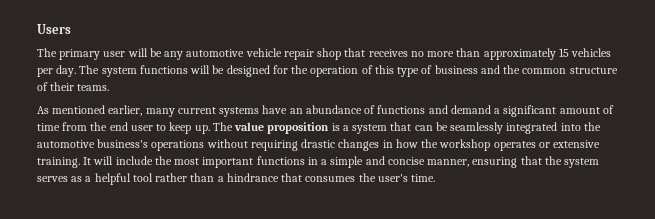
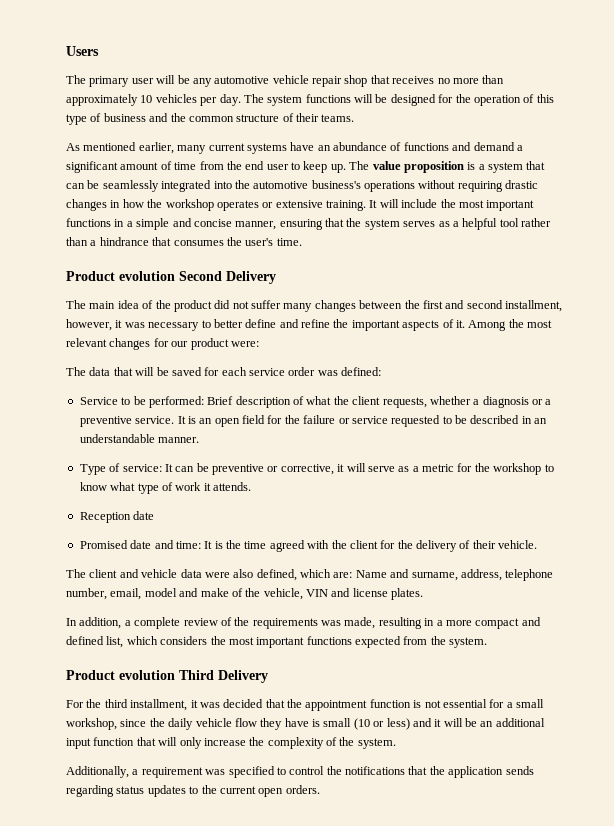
- The primary user will be any automotive vehicle repair shop that receives no more than approximately 15 vehicles per day.
+ The primary user will be any automotive vehicle repair shop that receives no more than approximately 10 vehicles per day.
+ Product evolution Second Delivery
+ The main idea of the product did not suffer many changes between the first and second installment, however, it was necessary to better define and refine the important aspects of it. Among the most relevant changes for our product were:
+ The data that will be saved for each service order was defined:
+ Service to be performed: Brief description of what the client requests, whether a diagnosis or a preventive service. It is an open field for the failure or service requested to be described in an understandable manner.
+ Type of service: It can be preventive or corrective, it will serve as a metric for the workshop to know what type of work it attends.
+ Reception date
+ Promised date and time: It is the time agreed with the client for the delivery of their vehicle.
+ The client and vehicle data were also defined, which are: Name and surname, address, telephone number, email, model and make of the vehicle, VIN and license plates.
+ In addition, a complete review of the requirements was made, resulting in a more compact and defined list, which considers the most important functions expected from the system.
+ Product evolution Third Delivery
+ For the third installment, it was decided that the appointment function is not essential for a small workshop, since the daily vehicle flow they have is small (10 or less) and it will be an additional input function that will only increase the complexity of the system.
+ Additionally, a requirement was specified to control the notifications that the application sends regarding status updates to the current open orders.

